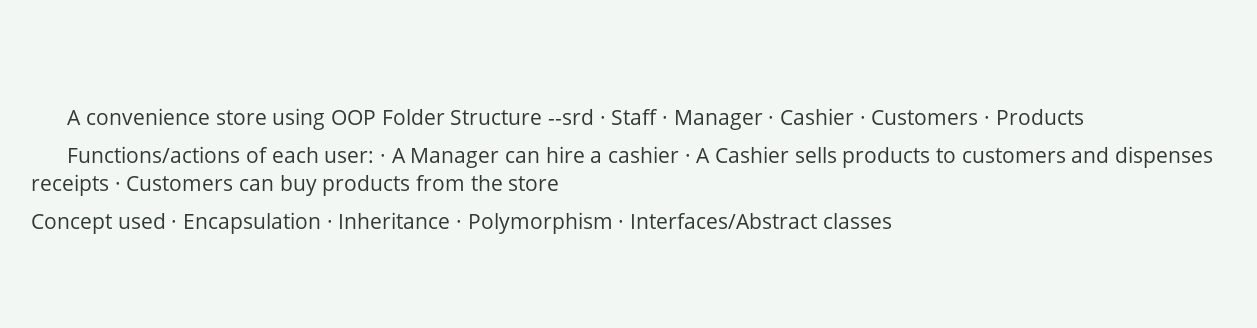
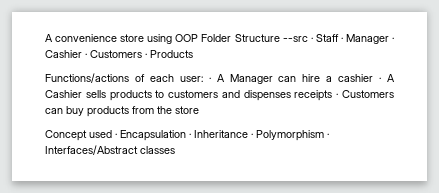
- A convenience store using OOP Folder Structure --srd · Staff · Manager · Cashier · Customers · Products
+ A convenience store using OOP Folder Structure --src · Staff · Manager · Cashier · Customers · Products

